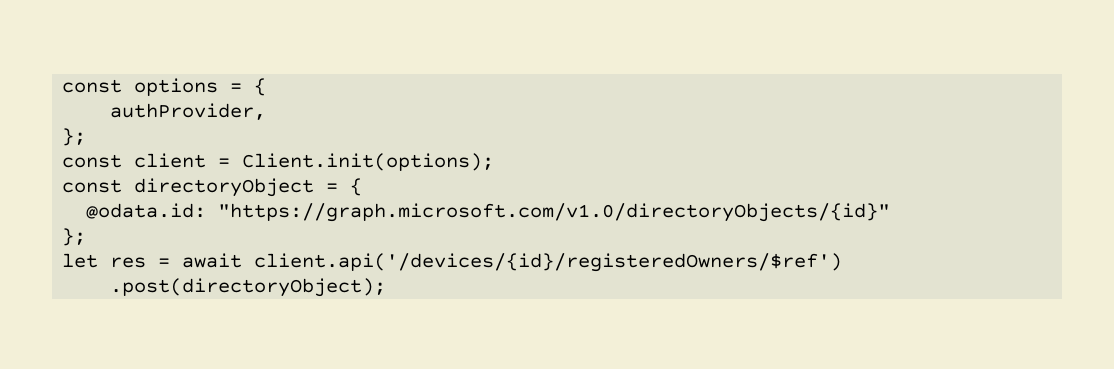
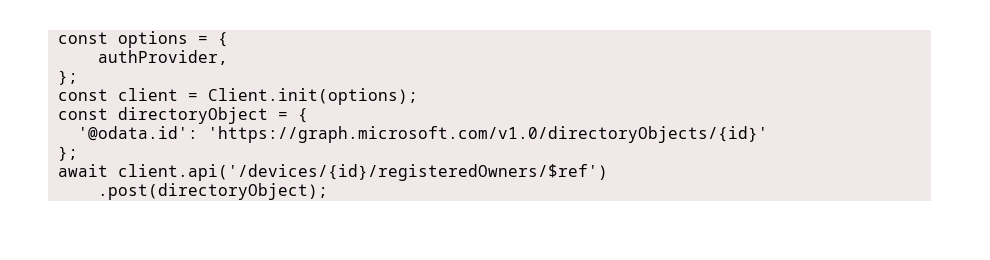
- @odata.id: "https://graph.microsoft.com/v1.0/directoryObjects/{id}"
+ '@odata.id': 'https://graph.microsoft.com/v1.0/directoryObjects/{id}'
  };
- let res = await client.api('/devices/{id}/registeredOwners/$ref')
+ await client.api('/devices/{id}/registeredOwners/$ref')

